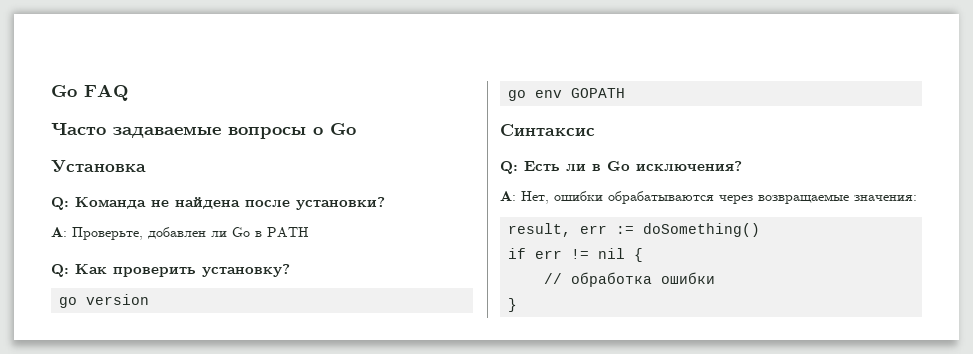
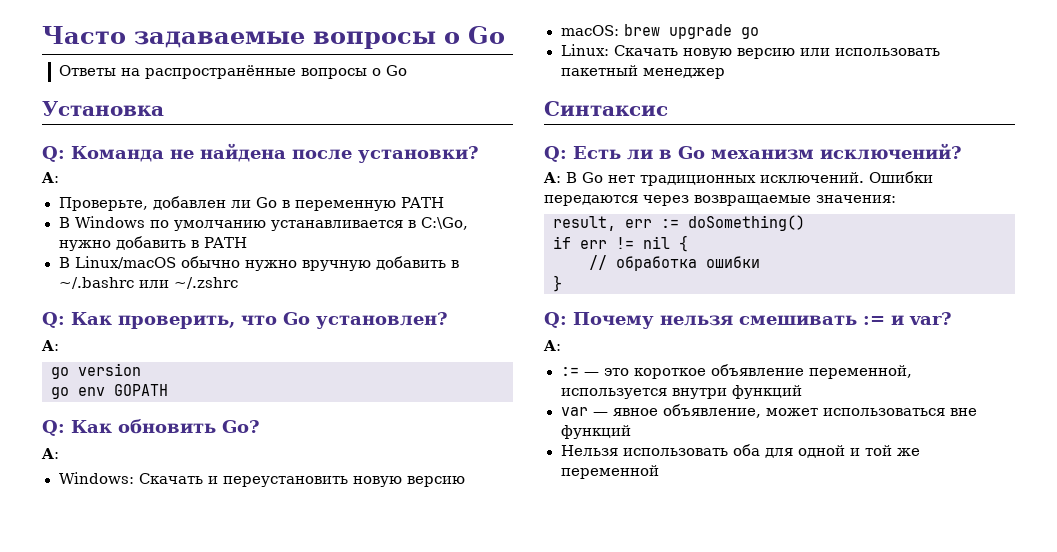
- Go FAQ
+ Ответы на распространённые вопросы о Go
  Q: Команда не найдена после установки?
- A: Проверьте, добавлен ли Go в PATH
- Q: Как проверить установку?
+ A:
+ Проверьте, добавлен ли Go в переменную PATH
+ В Windows по умолчанию устанавливается в C:\Go, нужно добавить в PATH
+ В Linux/macOS обычно нужно вручную добавить в ~/.bashrc или ~/.zshrc
+ Q: Как проверить, что Go установлен?
+ A:
+ Q: Как обновить Go?
+ A:
+ Windows: Скачать и переустановить новую версию
+ macOS: brew upgrade go
+ Linux: Скачать новую версию или использовать пакетный менеджер
- Q: Есть ли в Go исключения?
- A: Нет, ошибки обрабатываются через возвращаемые значения:
+ Q: Есть ли в Go механизм исключений?
+ A: В Go нет традиционных исключений. Ошибки передаются через возвращаемые значения:
+ Q: Почему нельзя смешивать := и var?
+ A:
+ := — это короткое объявление переменной, используется внутри функций
+ var — явное объявление, может использоваться вне функций
+ Нельзя использовать оба для одной и той же переменной

